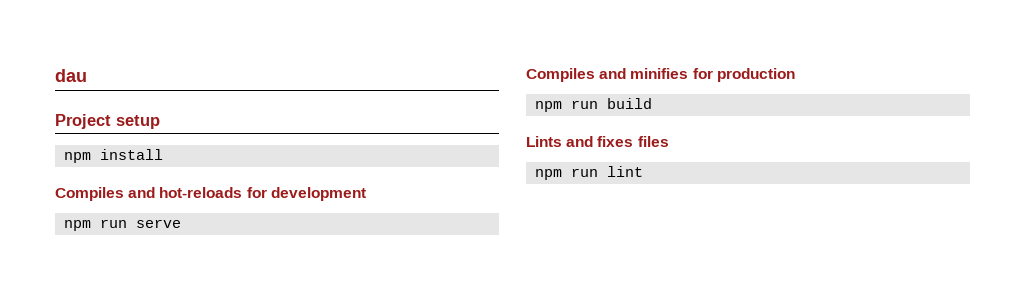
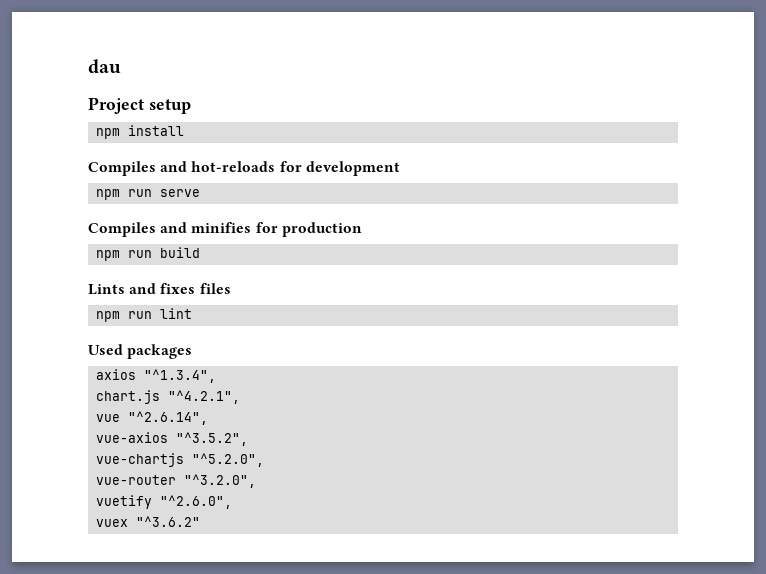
+ Used packages
+ axios "^1.3.4",
+ chart.js "^4.2.1",
+ vue "^2.6.14",
+ vue-axios "^3.5.2",
+ vue-chartjs "^5.2.0",
+ vue-router "^3.2.0",
+ vuetify "^2.6.0",
+ vuex "^3.6.2"

